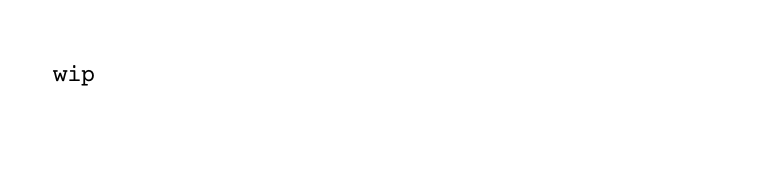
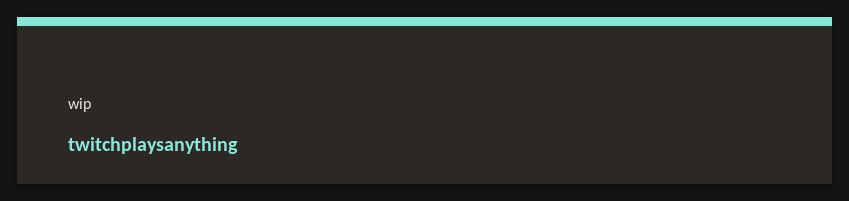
+ twitchplaysanything

